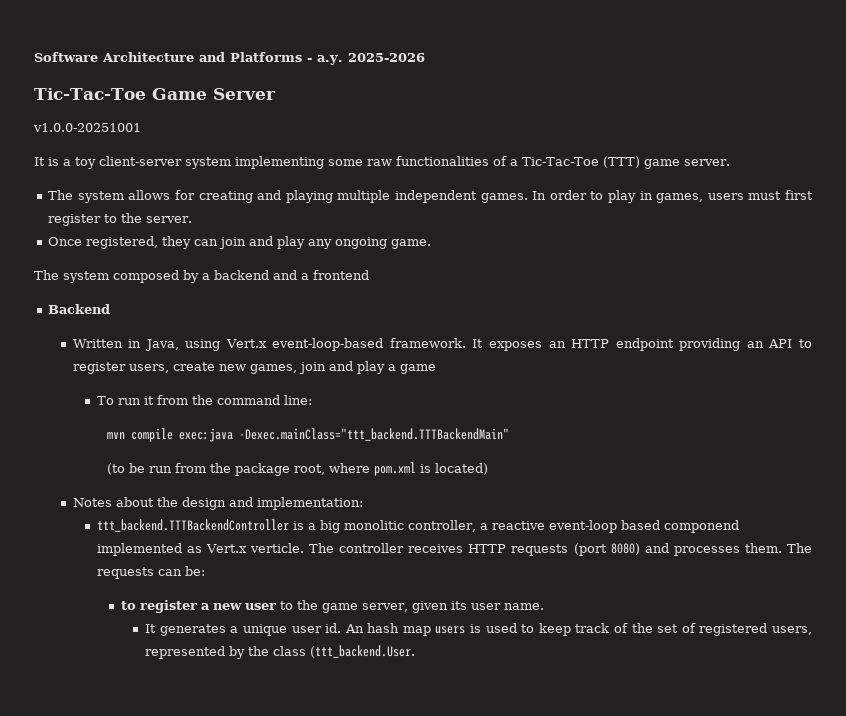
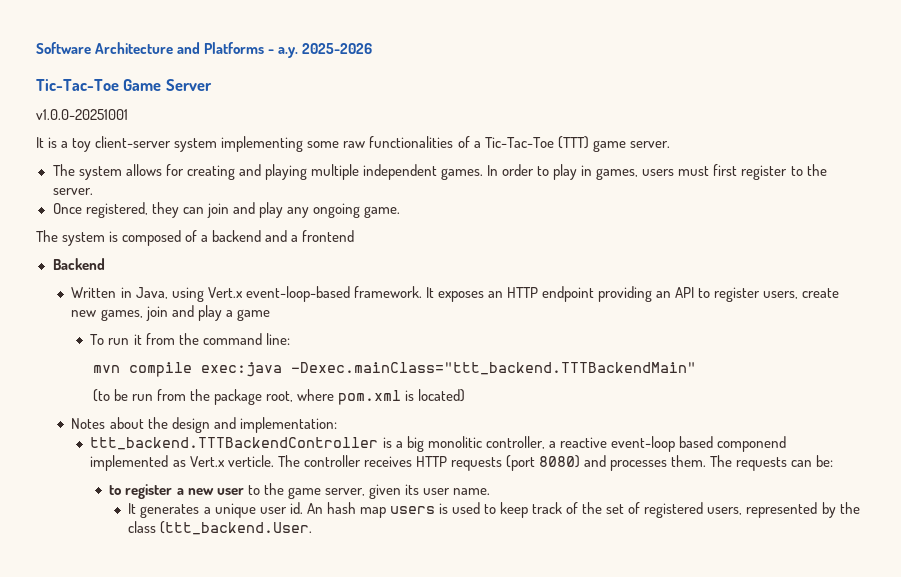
- The system composed by a backend and a frontend
+ The system is composed of a backend and a frontend

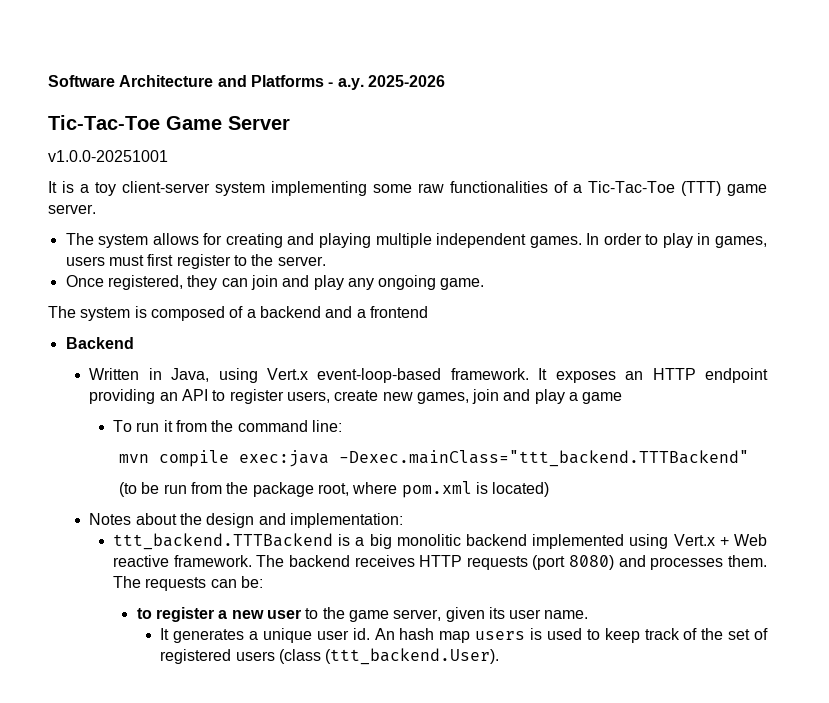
- mvn compile exec:java -Dexec.mainClass="ttt_backend.TTTBackendMain"
+ mvn compile exec:java -Dexec.mainClass="ttt_backend.TTTBackend"
- ttt_backend.TTTBackendController is a big monolitic controller, a reactive event-loop based componend implemented as Vert.x verticle. The controller receives HTTP requests (port 8080) and processes them.
+ ttt_backend.TTTBackend is a big monolitic backend implemented using Vert.x + Web reactive framework. The backend receives HTTP requests (port 8080) and processes them.
- An hash map users is used to keep track of the set of registered users, represented by the class (ttt_backend.User.
+ An hash map users is used to keep track of the set of registered users (class (ttt_backend.User).

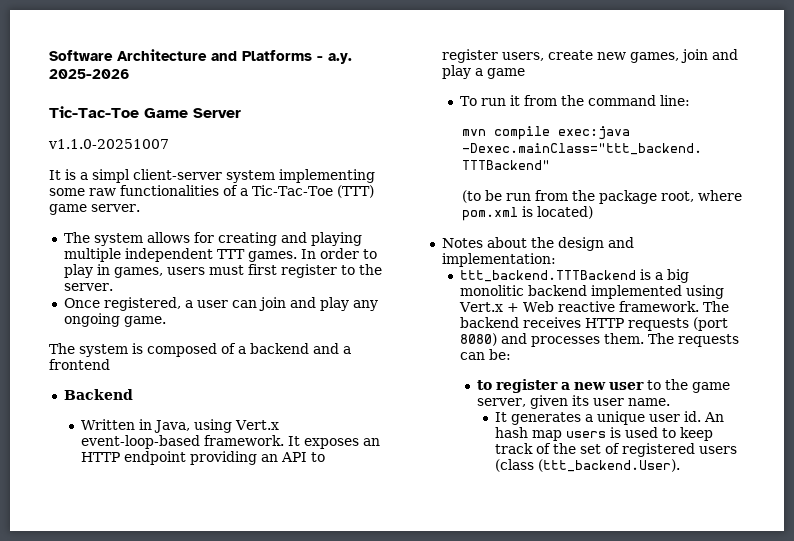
- v1.0.0-20251001
+ v1.1.0-20251007
- It is a toy client-server system implementing some raw functionalities of a Tic-Tac-Toe (TTT) game server.
+ It is a simpl client-server system implementing some raw functionalities of a Tic-Tac-Toe (TTT) game server.
- The system allows for creating and playing multiple independent games.
+ The system allows for creating and playing multiple independent TTT games.
- Once registered, they can join and play any ongoing game.
+ Once registered, a user can join and play any ongoing game.

